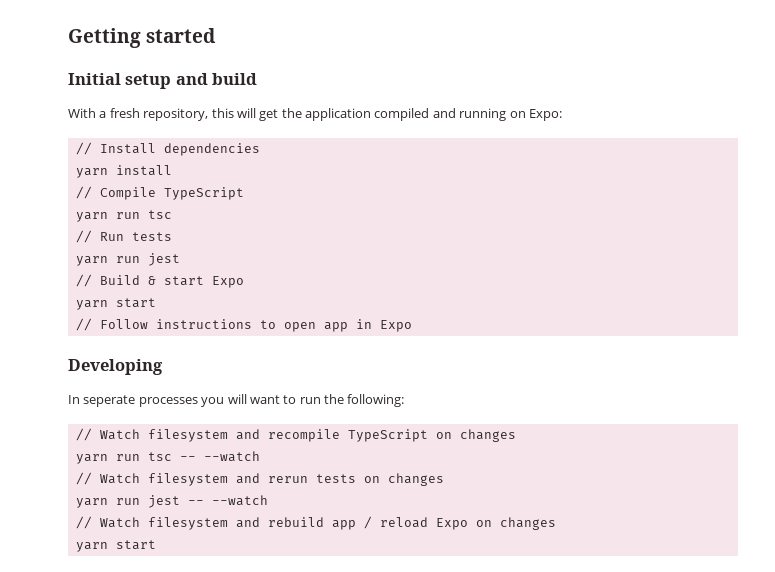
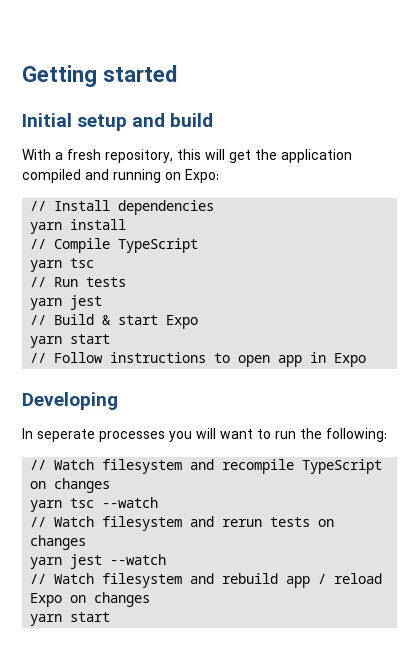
  // Compile TypeScript
- yarn run tsc
+ yarn tsc
  // Run tests
- yarn run jest
+ yarn jest
- yarn run tsc -- --watch
+ yarn tsc --watch
- yarn run jest -- --watch
+ yarn jest --watch

